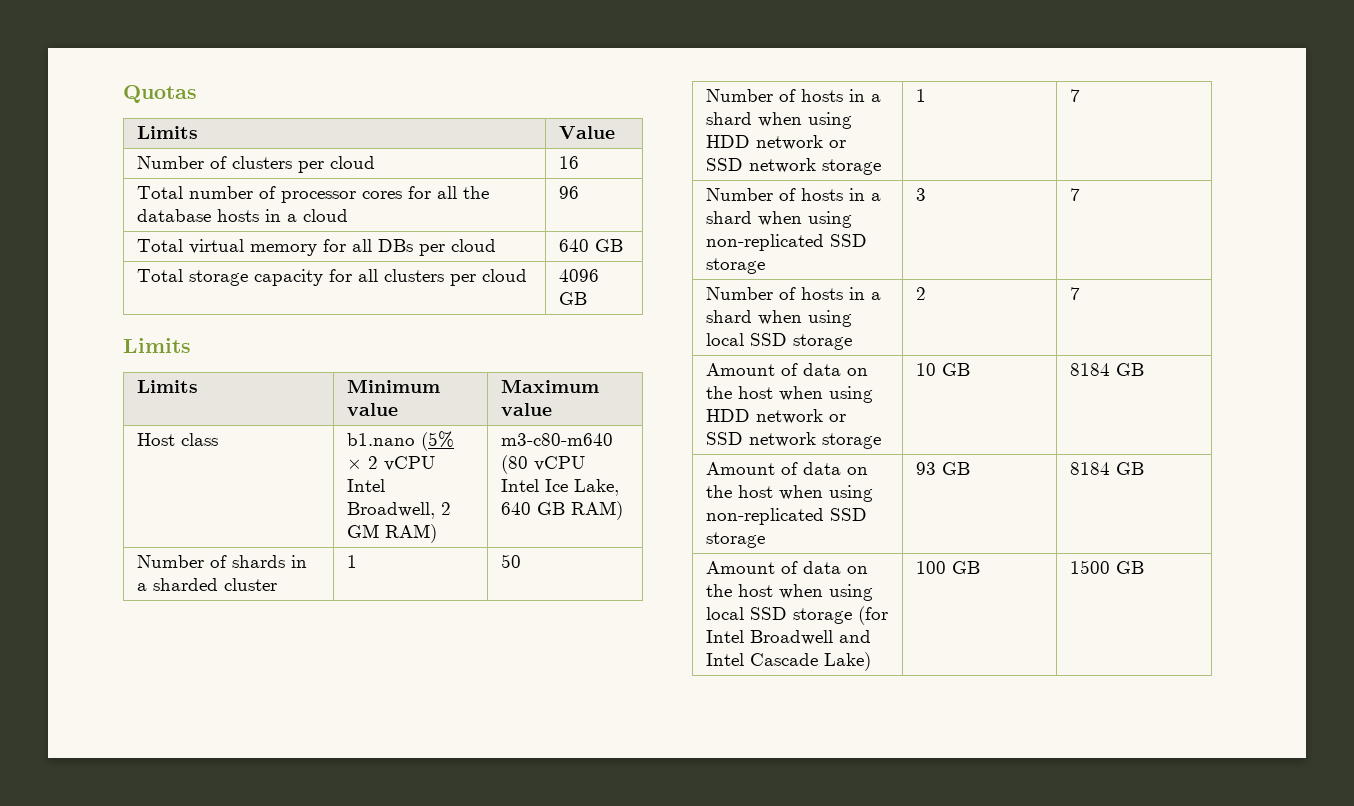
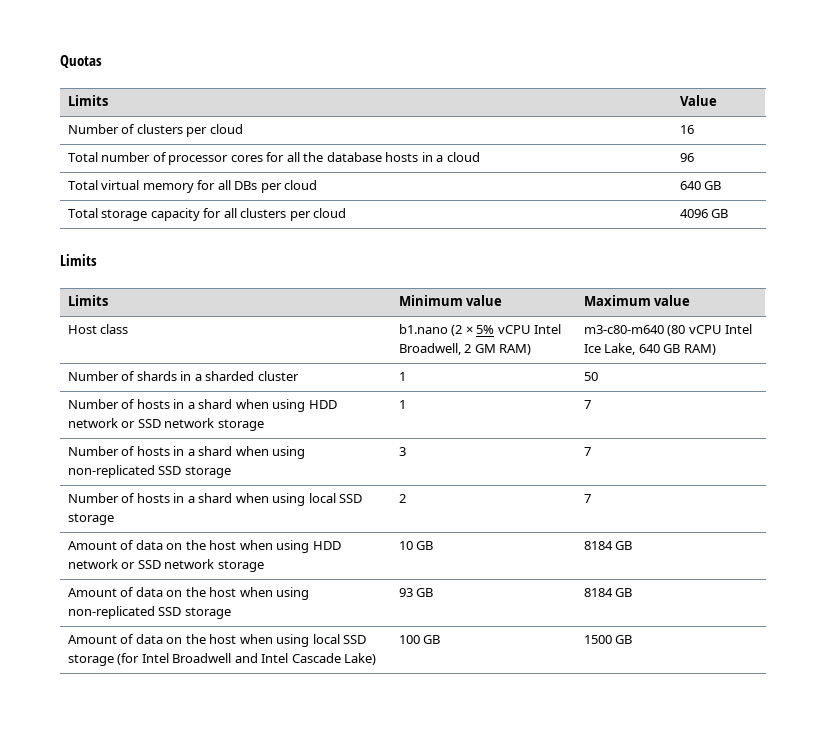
- Host class | b1.nano (5% × 2 vCPU Intel Broadwell, 2 GM RAM) | m3-c80-m640 (80 vCPU Intel Ice Lake, 640 GB RAM)
+ Host class | b1.nano (2 × 5% vCPU Intel Broadwell, 2 GM RAM) | m3-c80-m640 (80 vCPU Intel Ice Lake, 640 GB RAM)

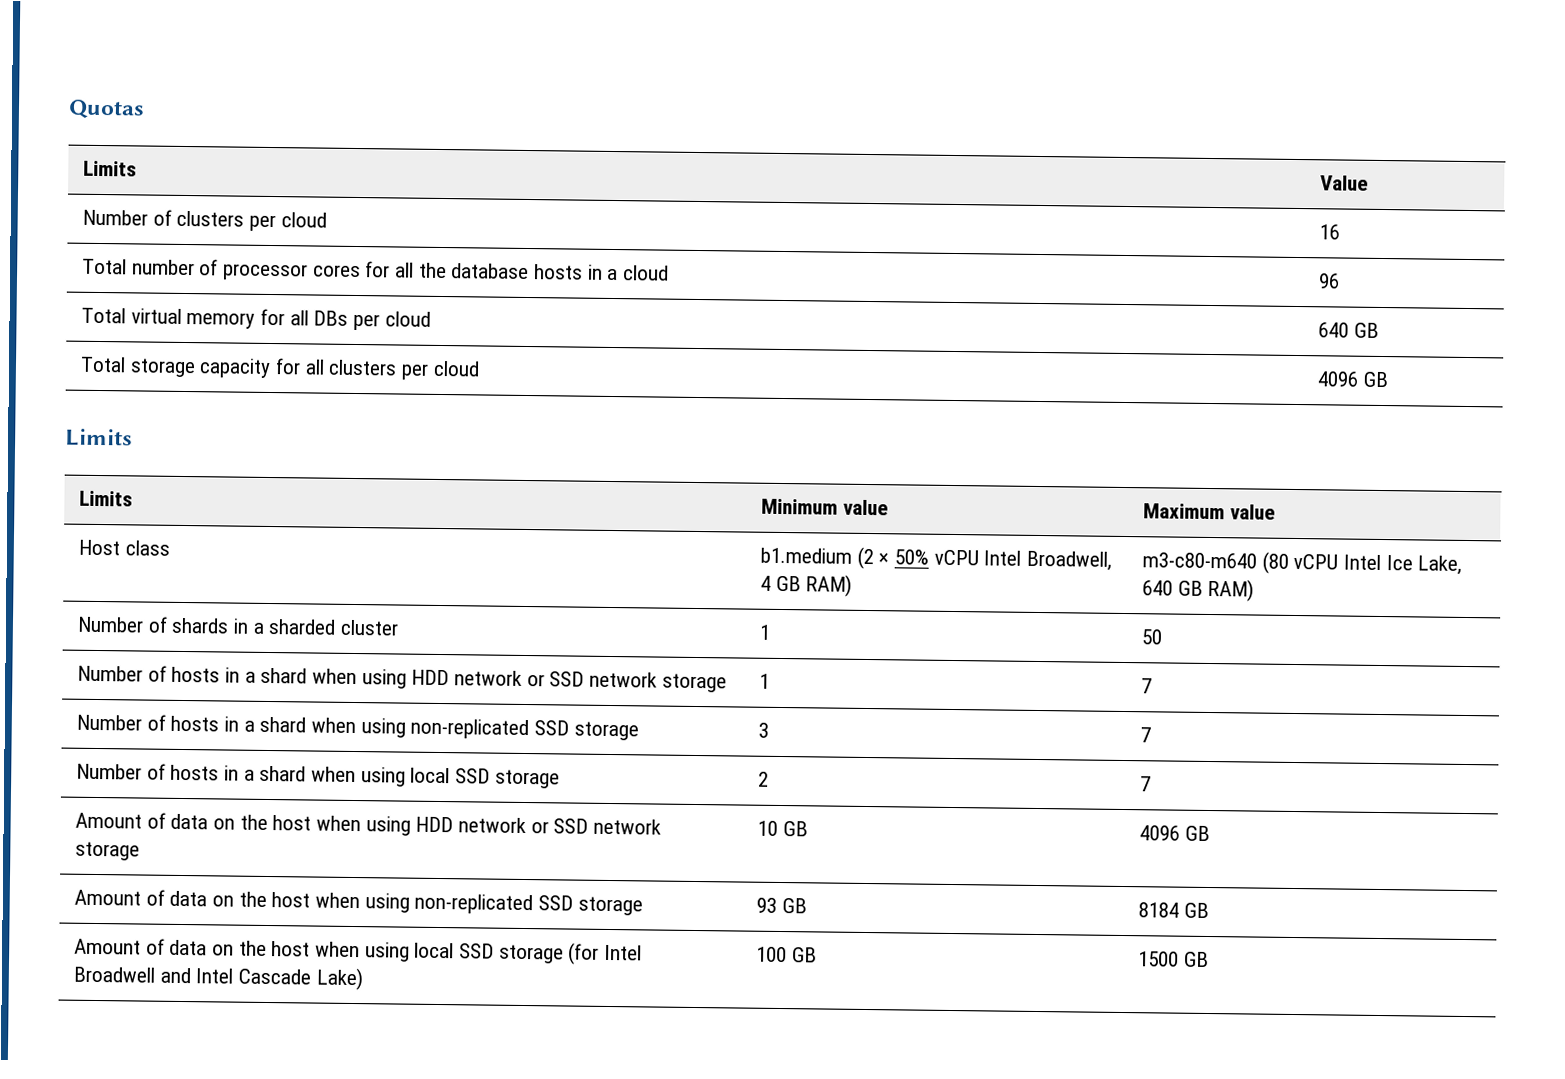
- Host class | b1.nano (2 × 5% vCPU Intel Broadwell, 2 GM RAM) | m3-c80-m640 (80 vCPU Intel Ice Lake, 640 GB RAM)
+ Host class | b1.medium (2 × 50% vCPU Intel Broadwell, 4 GB RAM) | m3-c80-m640 (80 vCPU Intel Ice Lake, 640 GB RAM)
- Amount of data on the host when using HDD network or SSD network storage | 10 GB | 8184 GB
+ Amount of data on the host when using HDD network or SSD network storage | 10 GB | 4096 GB

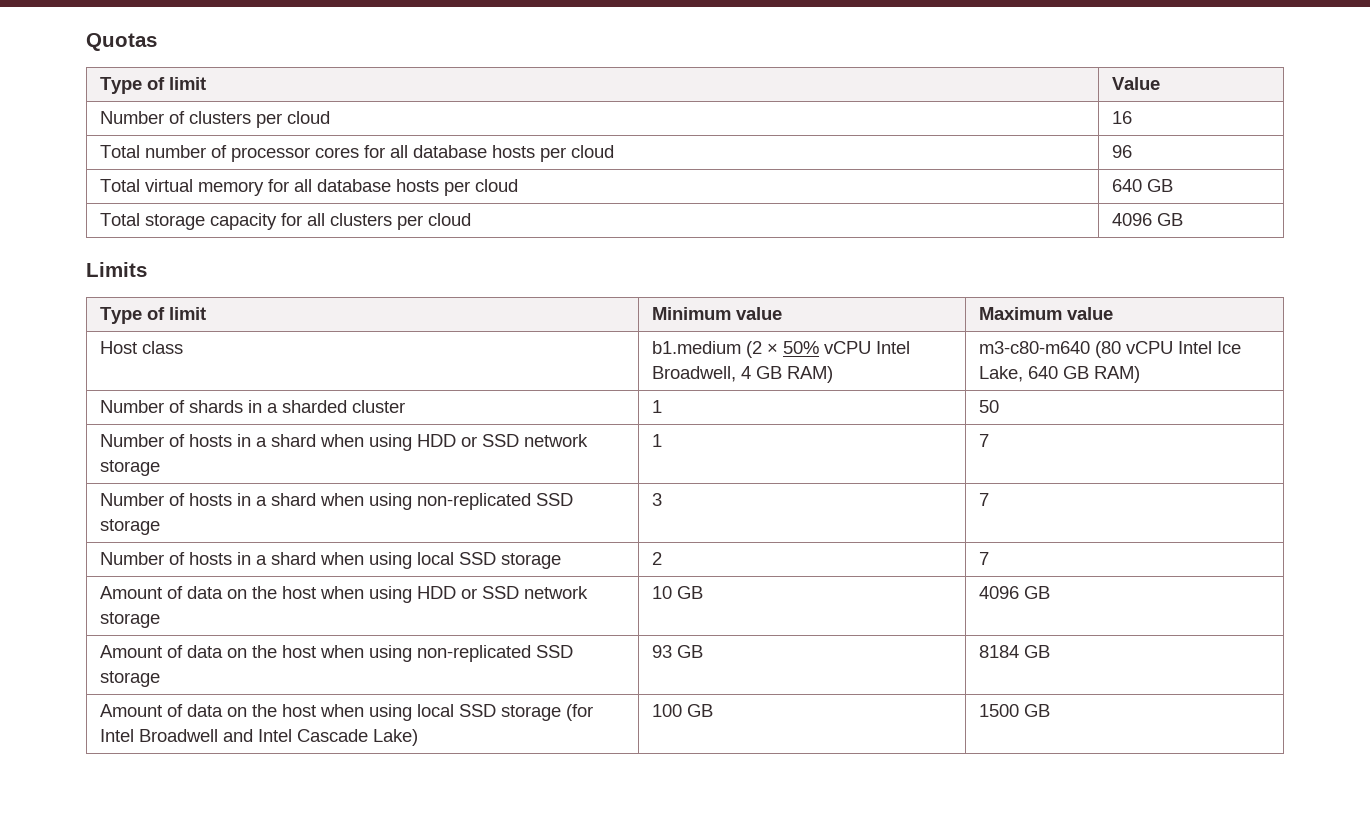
- Limits | Value
+ Type of limit | Value
- Total number of processor cores for all the database hosts in a cloud | 96
+ Total number of processor cores for all database hosts per cloud | 96
- Total virtual memory for all DBs per cloud | 640 GB
+ Total virtual memory for all database hosts per cloud | 640 GB
- Limits | Minimum value | Maximum value
+ Type of limit | Minimum value | Maximum value
- Number of hosts in a shard when using HDD network or SSD network storage | 1 | 7
+ Number of hosts in a shard when using HDD or SSD network storage | 1 | 7
- Amount of data on the host when using HDD network or SSD network storage | 10 GB | 4096 GB
+ Amount of data on the host when using HDD or SSD network storage | 10 GB | 4096 GB

